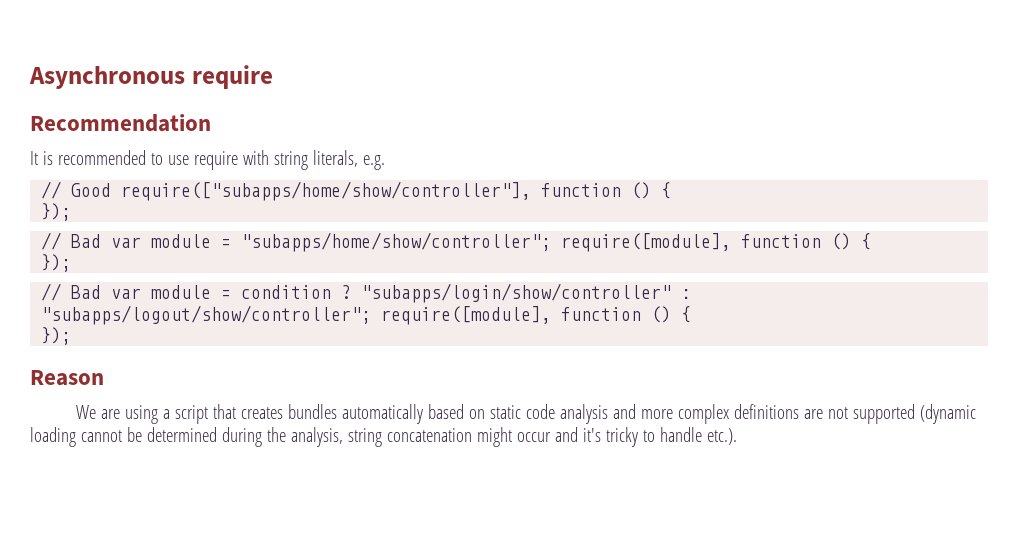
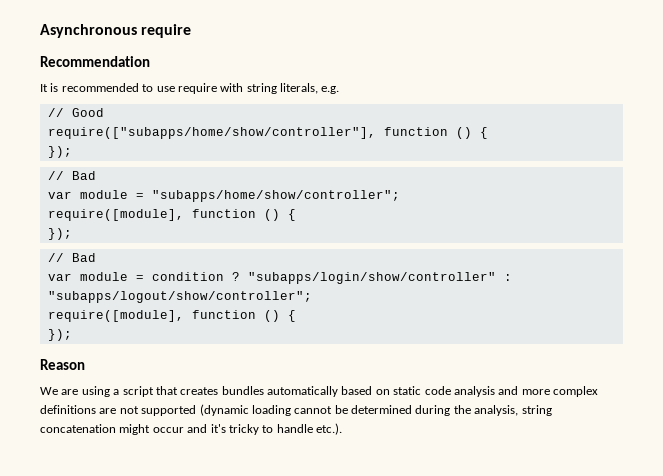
- // Good require(["subapps/home/show/controller"], function () {
+ // Good
+ require(["subapps/home/show/controller"], function () {
  });
- // Bad var module = "subapps/home/show/controller"; require([module], function () {
+ // Bad
+ var module = "subapps/home/show/controller";
+ require([module], function () {
  });
- // Bad var module = condition ?
+ // Bad
+ var module = condition ?
- "subapps/login/show/controller" : "subapps/logout/show/controller"; require([module], function () {
+ "subapps/login/show/controller" : "subapps/logout/show/controller";
+ require([module], function () {

